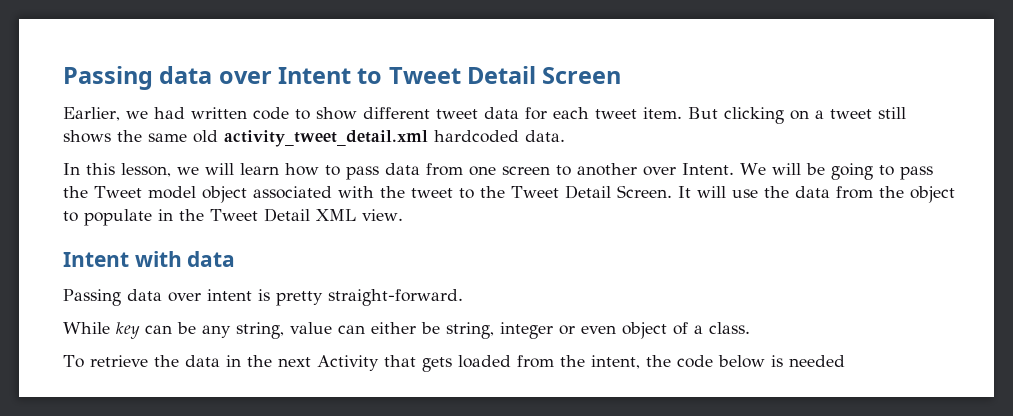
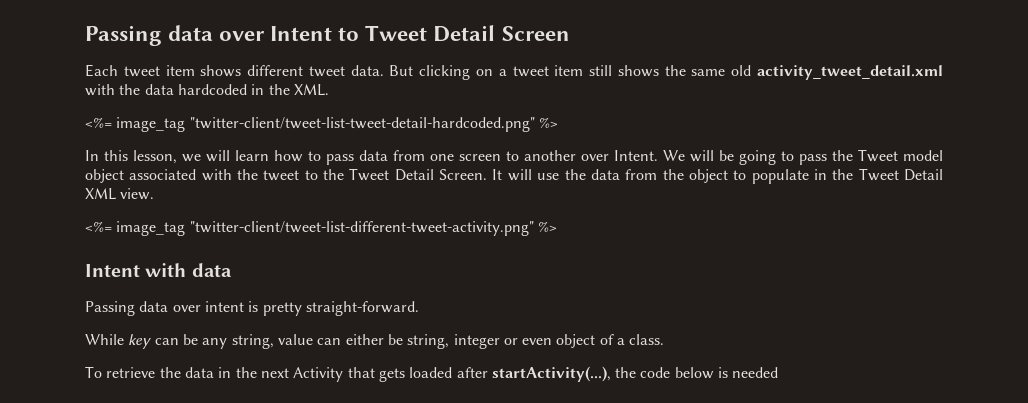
- Earlier, we had written code to show different tweet data for each tweet item.
+ Each tweet item shows different tweet data.
- But clicking on a tweet still shows the same old activity_tweet_detail.xml hardcoded data.
+ But clicking on a tweet item still shows the same old activity_tweet_detail.xml with the data hardcoded in the XML.
+ <%= image_tag "twitter-client/tweet-list-tweet-detail-hardcoded.png" %>
+ <%= image_tag "twitter-client/tweet-list-different-tweet-activity.png" %>
- To retrieve the data in the next Activity that gets loaded from the intent, the code below is needed
+ To retrieve the data in the next Activity that gets loaded after startActivity(...), the code below is needed

